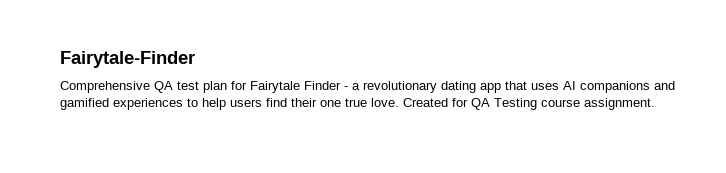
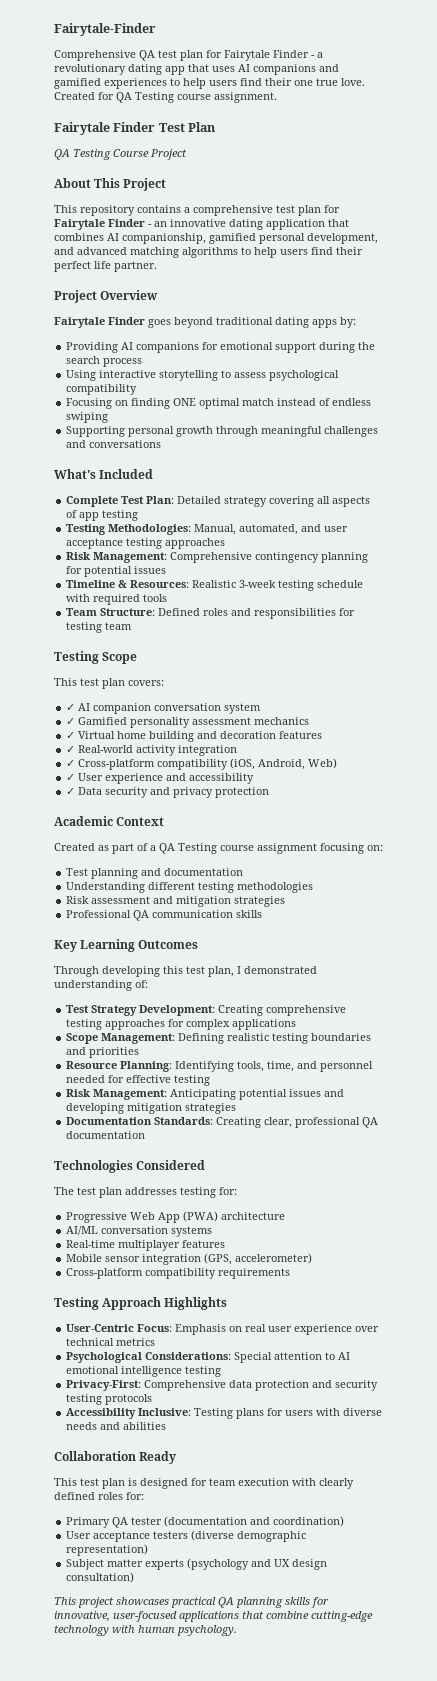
+ Fairytale Finder Test Plan
+ QA Testing Course Project
+ About This Project
+ This repository contains a comprehensive test plan for Fairytale Finder - an innovative dating application that combines AI companionship, gamified personal development, and advanced matching algorithms to help users find their perfect life partner.
+ Project Overview
+ Fairytale Finder goes beyond traditional dating apps by:
+ Providing AI companions for emotional support during the search process
+ Using interactive storytelling to assess psychological compatibility
+ Focusing on finding ONE optimal match instead of endless swiping
+ Supporting personal growth through meaningful challenges and conversations
+ What's Included
+ Complete Test Plan: Detailed strategy covering all aspects of app testing
+ Testing Methodologies: Manual, automated, and user acceptance testing approaches
+ Risk Management: Comprehensive contingency planning for potential issues
+ Timeline & Resources: Realistic 3-week testing schedule with required tools
+ Team Structure: Defined roles and responsibilities for testing team
+ Testing Scope
+ This test plan covers:
+ ✓ AI companion conversation system
+ ✓ Gamified personality assessment mechanics
+ ✓ Virtual home building and decoration features
+ ✓ Real-world activity integration
+ ✓ Cross-platform compatibility (iOS, Android, Web)
+ ✓ User experience and accessibility
+ ✓ Data security and privacy protection
+ Academic Context
+ Created as part of a QA Testing course assignment focusing on:
+ Test planning and documentation
+ Understanding different testing methodologies
+ Risk assessment and mitigation strategies
+ Professional QA communication skills
+ Key Learning Outcomes
+ Through developing this test plan, I demonstrated understanding of:
+ Test Strategy Development: Creating comprehensive testing approaches for complex applications
+ Scope Management: Defining realistic testing boundaries and priorities
+ Resource Planning: Identifying tools, time, and personnel needed for effective testing
+ Risk Management: Anticipating potential issues and developing mitigation strategies
+ Documentation Standards: Creating clear, professional QA documentation
+ Technologies Considered
+ The test plan addresses testing for:
+ Progressive Web App (PWA) architecture
+ AI/ML conversation systems
+ Real-time multiplayer features
+ Mobile sensor integration (GPS, accelerometer)
+ Cross-platform compatibility requirements
+ Testing Approach Highlights
+ User-Centric Focus: Emphasis on real user experience over technical metrics
+ Psychological Considerations: Special attention to AI emotional intelligence testing
+ Privacy-First: Comprehensive data protection and security testing protocols
+ Accessibility Inclusive: Testing plans for users with diverse needs and abilities
+ Collaboration Ready
+ This test plan is designed for team execution with clearly defined roles for:
+ Primary QA tester (documentation and coordination)
+ User acceptance testers (diverse demographic representation)
+ Subject matter experts (psychology and UX design consultation)
+ This project showcases practical QA planning skills for innovative, user-focused applications that combine cutting-edge technology with human psychology.

